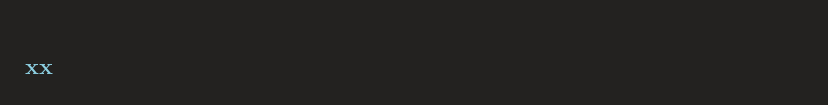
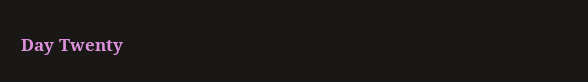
- xx
+ Day Twenty

